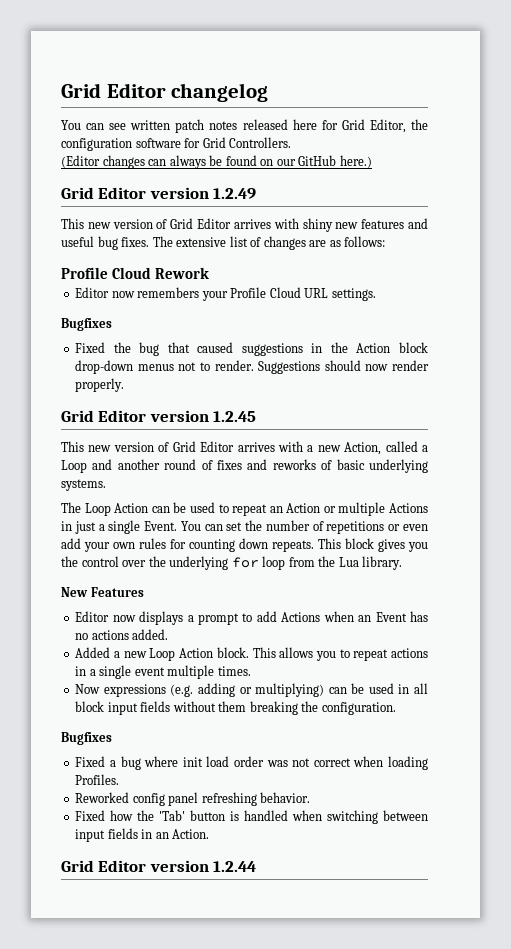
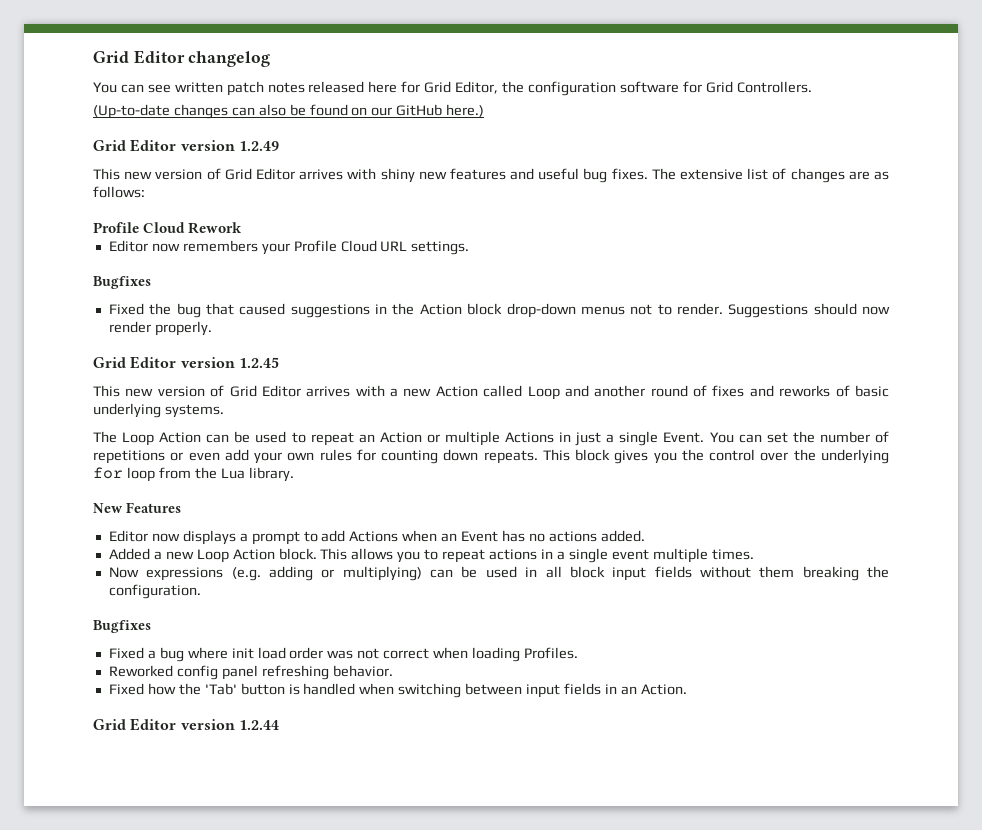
- (Editor changes can always be found on our GitHub here.)
+ (Up-to-date changes can also be found on our GitHub here.)
- This new version of Grid Editor arrives with a new Action, called a Loop and another round of fixes and reworks of basic underlying systems.
+ This new version of Grid Editor arrives with a new Action called Loop and another round of fixes and reworks of basic underlying systems.

